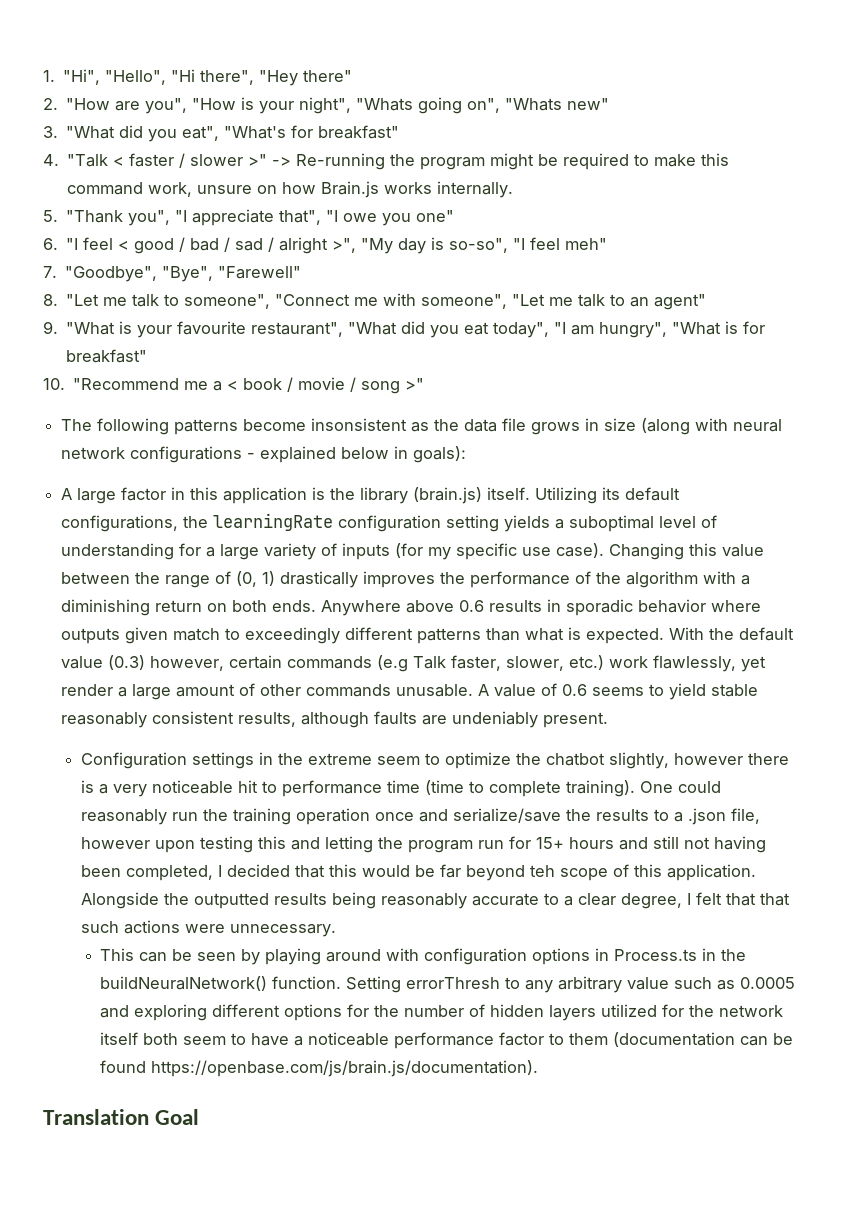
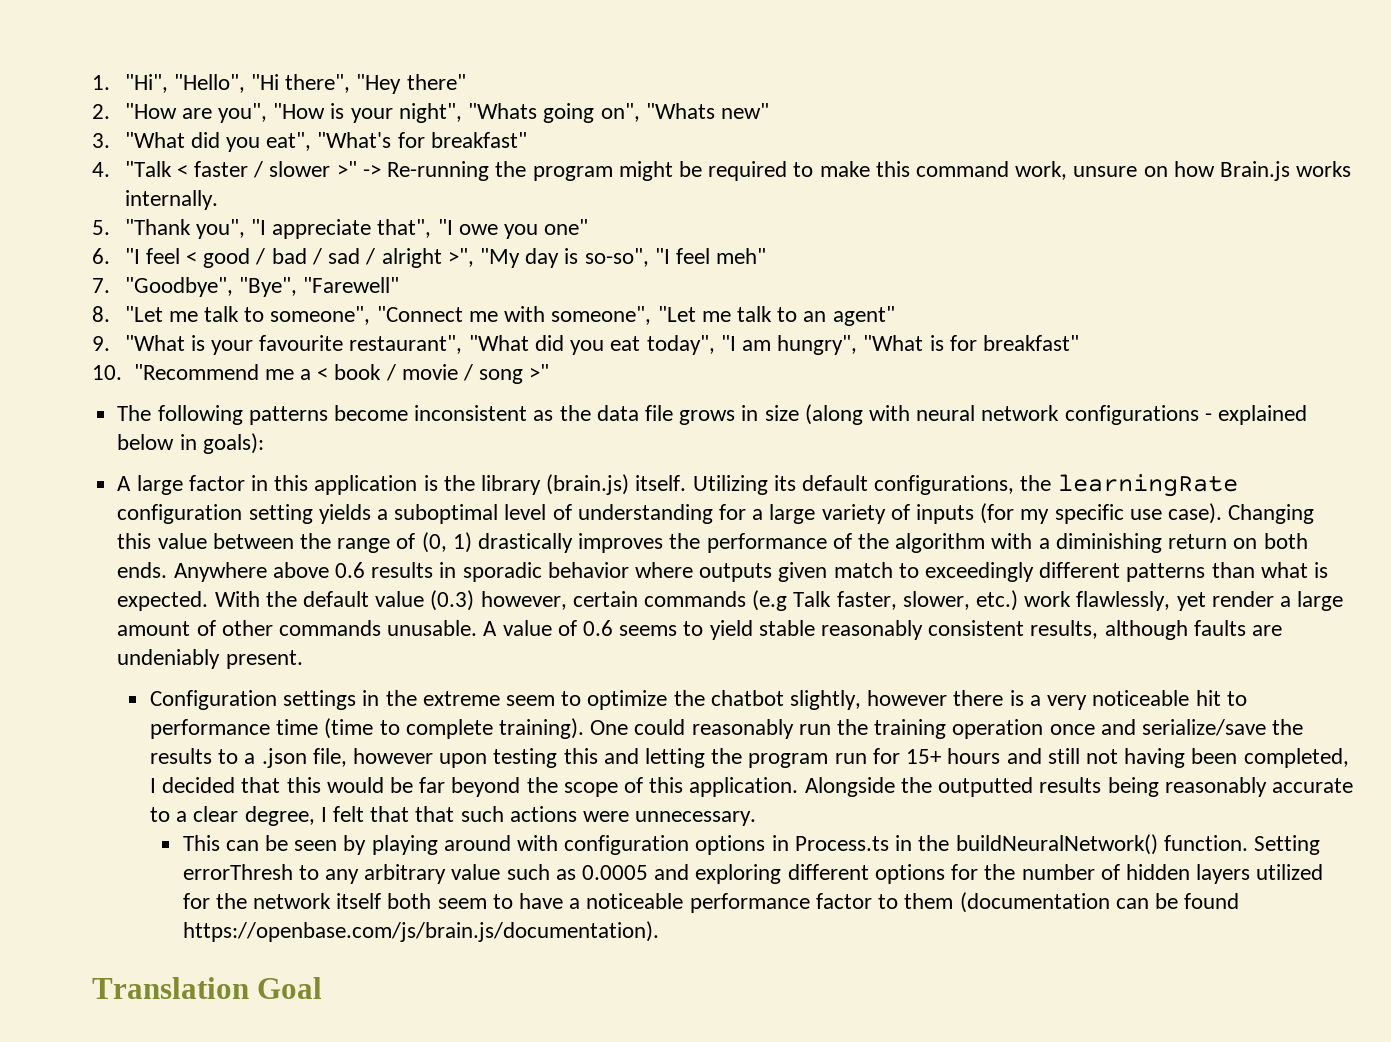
- The following patterns become insonsistent as the data file grows in size (along with neural network configurations - explained below in goals):
+ The following patterns become inconsistent as the data file grows in size (along with neural network configurations - explained below in goals):
- One could reasonably run the training operation once and serialize/save the results to a .json file, however upon testing this and letting the program run for 15+ hours and still not having been completed, I decided that this would be far beyond teh scope of this application.
+ One could reasonably run the training operation once and serialize/save the results to a .json file, however upon testing this and letting the program run for 15+ hours and still not having been completed, I decided that this would be far beyond the scope of this application.

